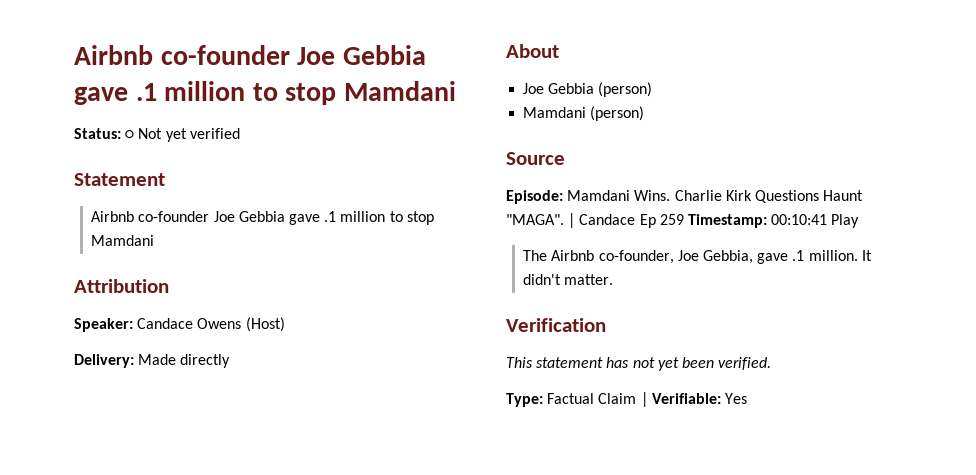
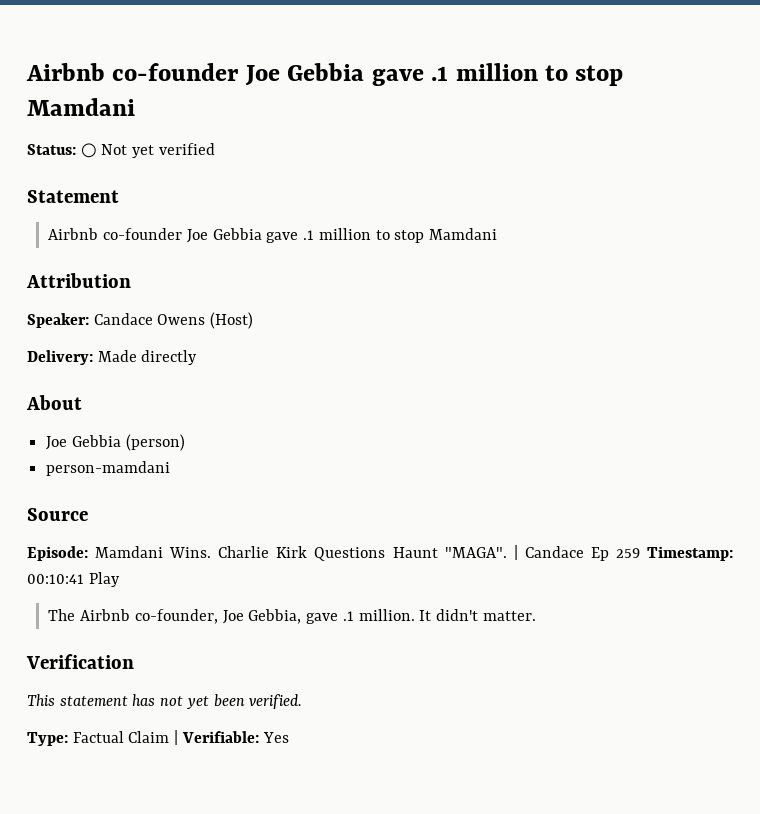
- Mamdani (person)
+ person-mamdani

